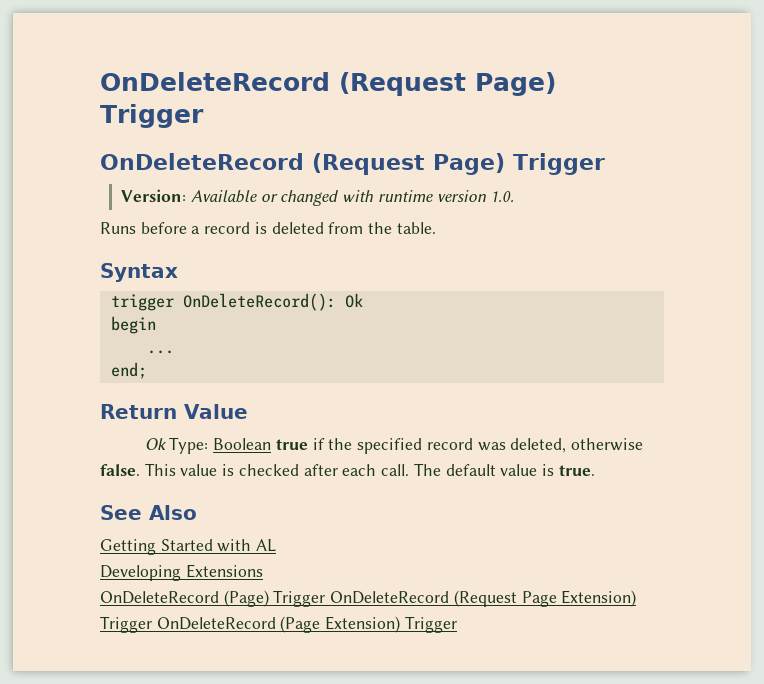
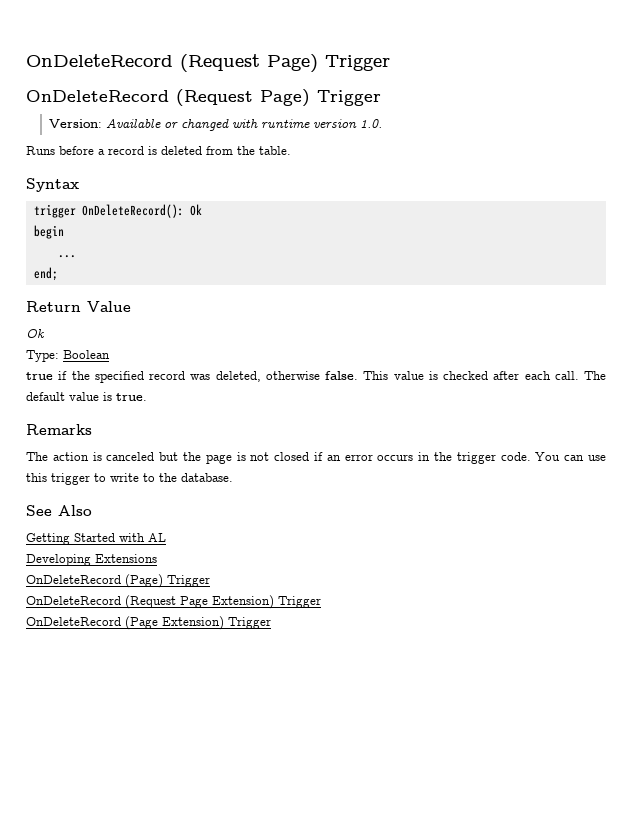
  Return Value
- Ok Type: Boolean true if the specified record was deleted, otherwise false.
+ Ok
+ Type: Boolean
+ true if the specified record was deleted, otherwise false.
+ Remarks
+ The action is canceled but the page is not closed if an error occurs in the trigger code. You can use this trigger to write to the database.
- OnDeleteRecord (Page) Trigger OnDeleteRecord (Request Page Extension) Trigger OnDeleteRecord (Page Extension) Trigger
+ OnDeleteRecord (Page) Trigger
+ OnDeleteRecord (Request Page Extension) Trigger
+ OnDeleteRecord (Page Extension) Trigger

